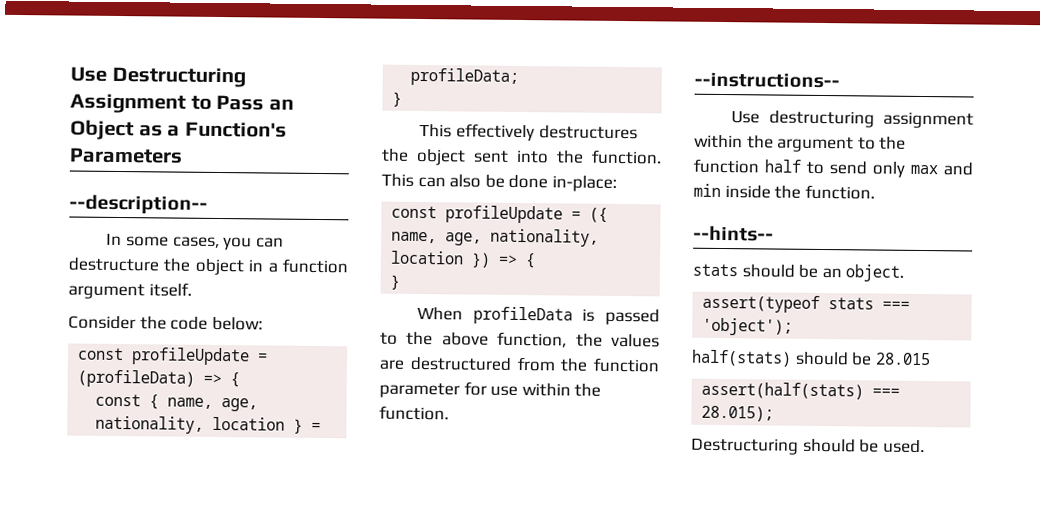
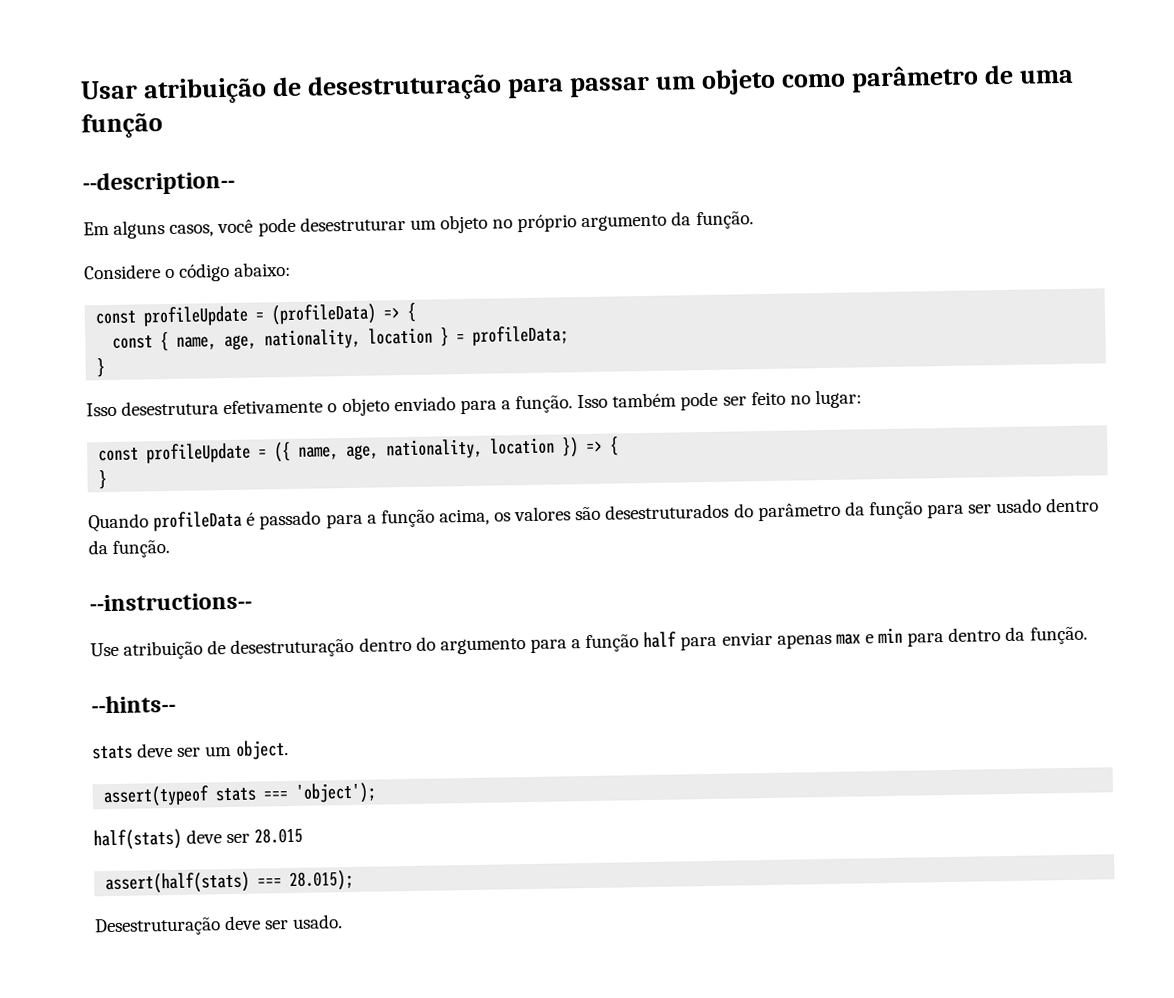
- Use Destructuring Assignment to Pass an Object as a Function's Parameters
+ Usar atribuição de desestruturação para passar um objeto como parâmetro de uma função
  --description--
- In some cases, you can destructure the object in a function argument itself.
- Consider the code below:
+ Em alguns casos, você pode desestruturar um objeto no próprio argumento da função.
+ Considere o código abaixo:
- This effectively destructures the object sent into the function. This can also be done in-place:
+ Isso desestrutura efetivamente o objeto enviado para a função. Isso também pode ser feito no lugar:
- When profileData is passed to the above function, the values are destructured from the function parameter for use within the function.
+ Quando profileData é passado para a função acima, os valores são desestruturados do parâmetro da função para ser usado dentro da função.
  --instructions--
- Use destructuring assignment within the argument to the function half to send only max and min inside the function.
+ Use atribuição de desestruturação dentro do argumento para a função half para enviar apenas max e min para dentro da função.
- stats should be an object.
+ stats deve ser um object.
- half(stats) should be 28.015
+ half(stats) deve ser 28.015
- Destructuring should be used.
+ Desestruturação deve ser usado.

